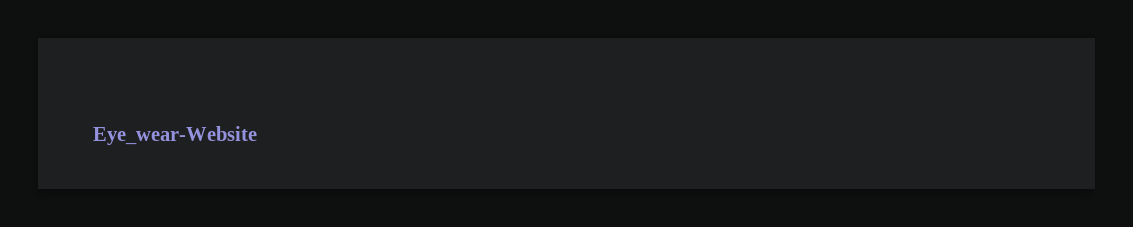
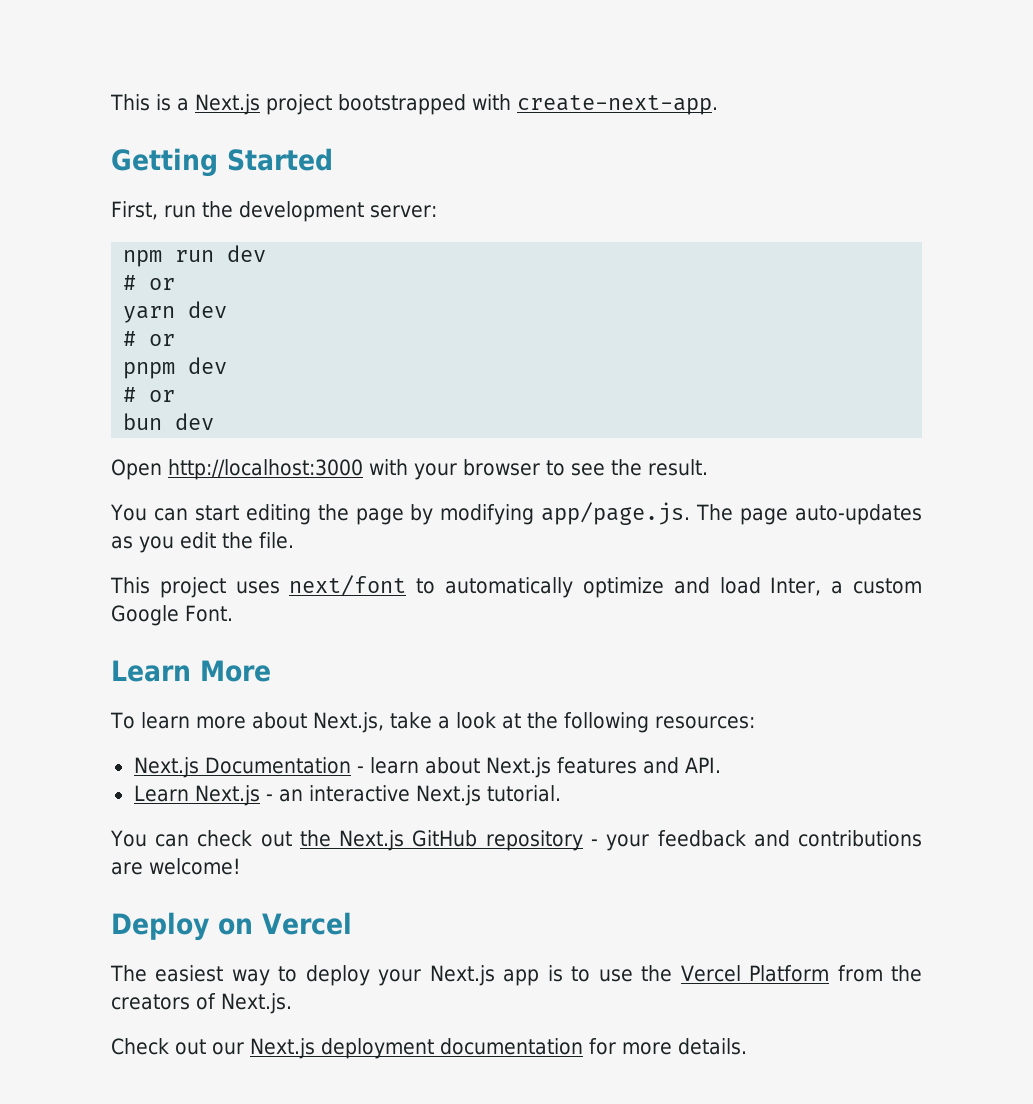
- Eye_wear-Website
+ This is a Next.js project bootstrapped with create-next-app.
+ Getting Started
+ First, run the development server:
+ npm run dev
+ # or
+ yarn dev
+ # or
+ pnpm dev
+ # or
+ bun dev
+ Open http://localhost:3000 with your browser to see the result.
+ You can start editing the page by modifying app/page.js. The page auto-updates as you edit the file.
+ This project uses next/font to automatically optimize and load Inter, a custom Google Font.
+ Learn More
+ To learn more about Next.js, take a look at the following resources:
+ Next.js Documentation - learn about Next.js features and API.
+ Learn Next.js - an interactive Next.js tutorial.
+ You can check out the Next.js GitHub repository - your feedback and contributions are welcome!
+ Deploy on Vercel
+ The easiest way to deploy your Next.js app is to use the Vercel Platform from the creators of Next.js.
+ Check out our Next.js deployment documentation for more details.

